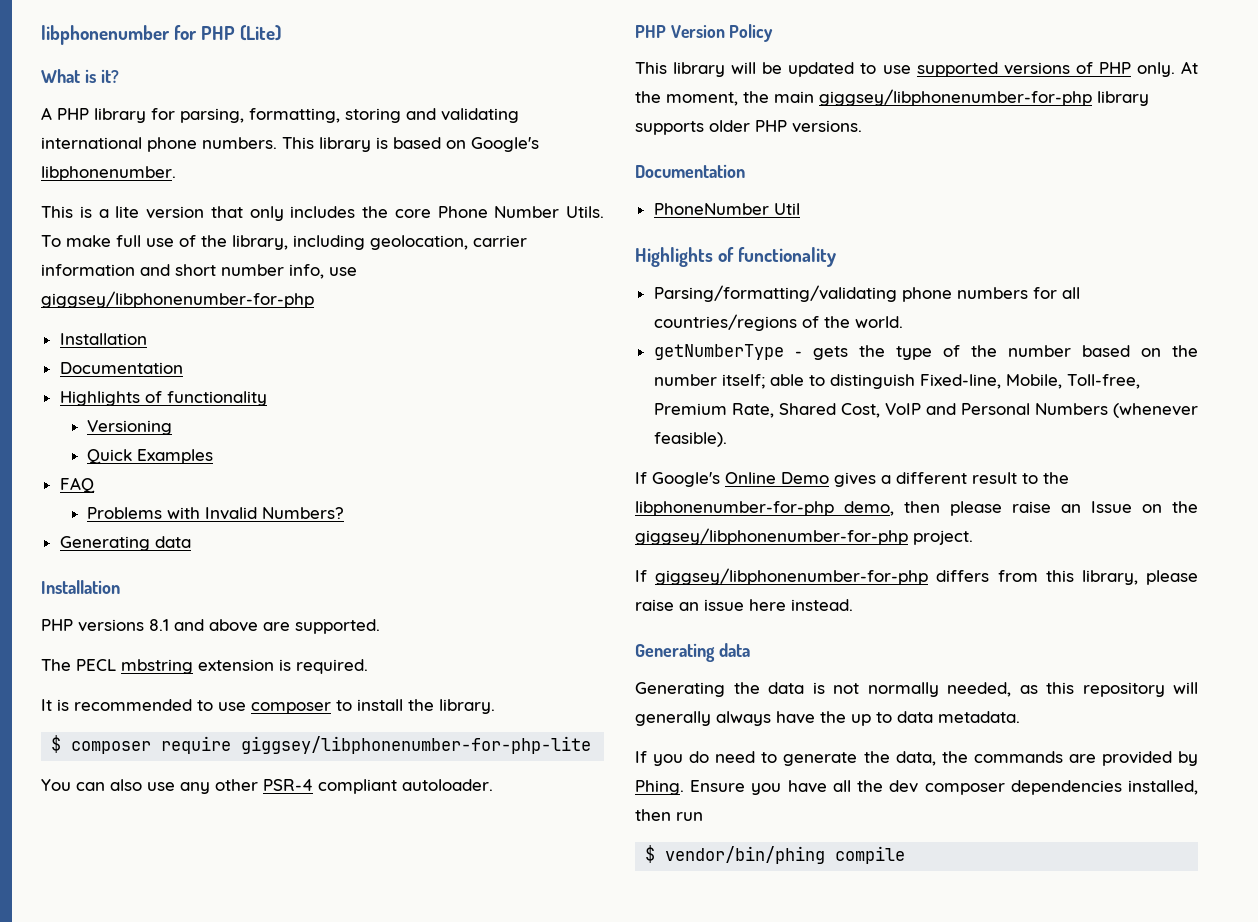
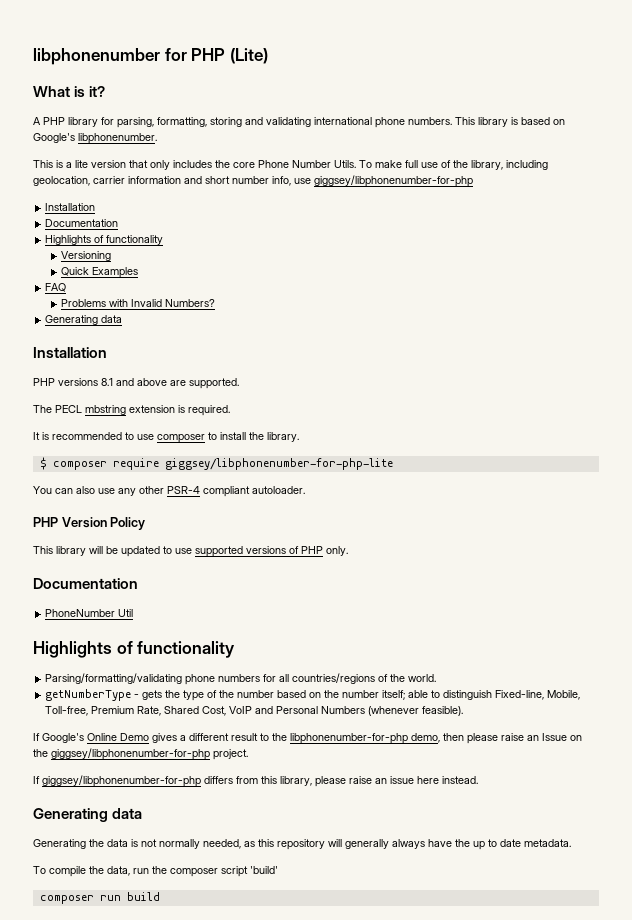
- At the moment, the main giggsey/libphonenumber-for-php library supports older PHP versions.
- Generating the data is not normally needed, as this repository will generally always have the up to data metadata.
+ Generating the data is not normally needed, as this repository will generally always have the up to date metadata.
- If you do need to generate the data, the commands are provided by Phing. Ensure you have all the dev composer dependencies installed, then run
- $ vendor/bin/phing compile
+ To compile the data, run the composer script 'build'
+ composer run build

